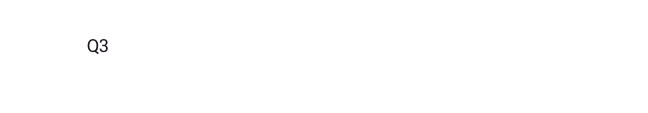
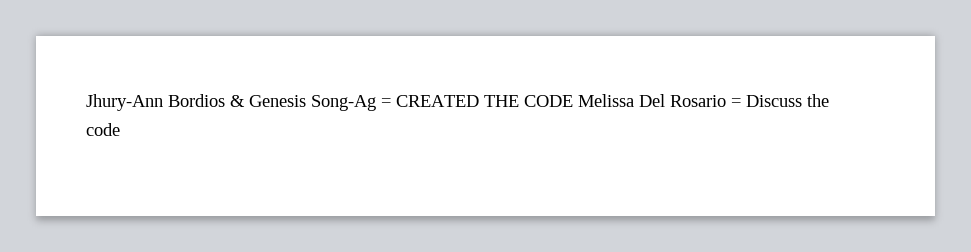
- Q3
+ Jhury-Ann Bordios & Genesis Song-Ag = CREATED THE CODE Melissa Del Rosario = Discuss the code

